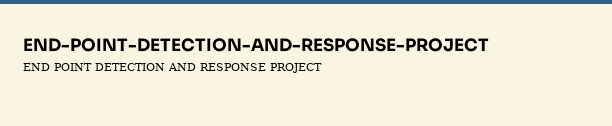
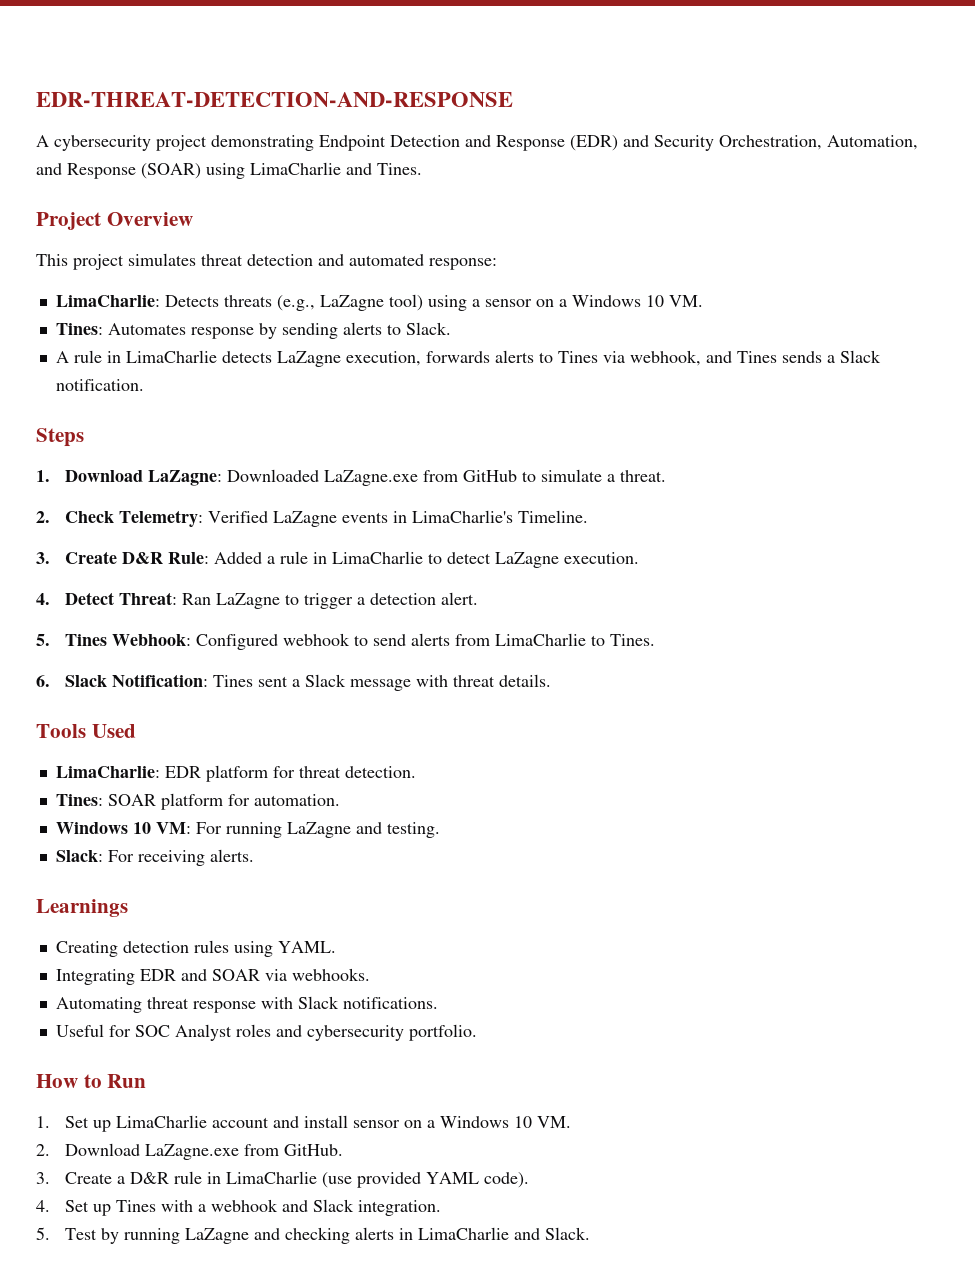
- END-POINT-DETECTION-AND-RESPONSE-PROJECT
- END POINT DETECTION AND RESPONSE PROJECT
+ EDR-THREAT-DETECTION-AND-RESPONSE
+ A cybersecurity project demonstrating Endpoint Detection and Response (EDR) and Security Orchestration, Automation, and Response (SOAR) using LimaCharlie and Tines.
+ Project Overview
+ This project simulates threat detection and automated response:
+ LimaCharlie: Detects threats (e.g., LaZagne tool) using a sensor on a Windows 10 VM.
+ Tines: Automates response by sending alerts to Slack.
+ A rule in LimaCharlie detects LaZagne execution, forwards alerts to Tines via webhook, and Tines sends a Slack notification.
+ Steps
+ 1. Download LaZagne: Downloaded LaZagne.exe from GitHub to simulate a threat.
+ 2. Check Telemetry: Verified LaZagne events in LimaCharlie's Timeline.
+ 3. Create D&R Rule: Added a rule in LimaCharlie to detect LaZagne execution.
+ 4. Detect Threat: Ran LaZagne to trigger a detection alert.
+ 5. Tines Webhook: Configured webhook to send alerts from LimaCharlie to Tines.
+ 6. Slack Notification: Tines sent a Slack message with threat details.
+ Tools Used
+ LimaCharlie: EDR platform for threat detection.
+ Tines: SOAR platform for automation.
+ Windows 10 VM: For running LaZagne and testing.
+ Slack: For receiving alerts.
+ Learnings
+ Creating detection rules using YAML.
+ Integrating EDR and SOAR via webhooks.
+ Automating threat response with Slack notifications.
+ Useful for SOC Analyst roles and cybersecurity portfolio.
+ How to Run
+ 1. Set up LimaCharlie account and install sensor on a Windows 10 VM.
+ 2. Download LaZagne.exe from GitHub.
+ 3. Create a D&R rule in LimaCharlie (use provided YAML code).
+ 4. Set up Tines with a webhook and Slack integration.
+ 5. Test by running LaZagne and checking alerts in LimaCharlie and Slack.

